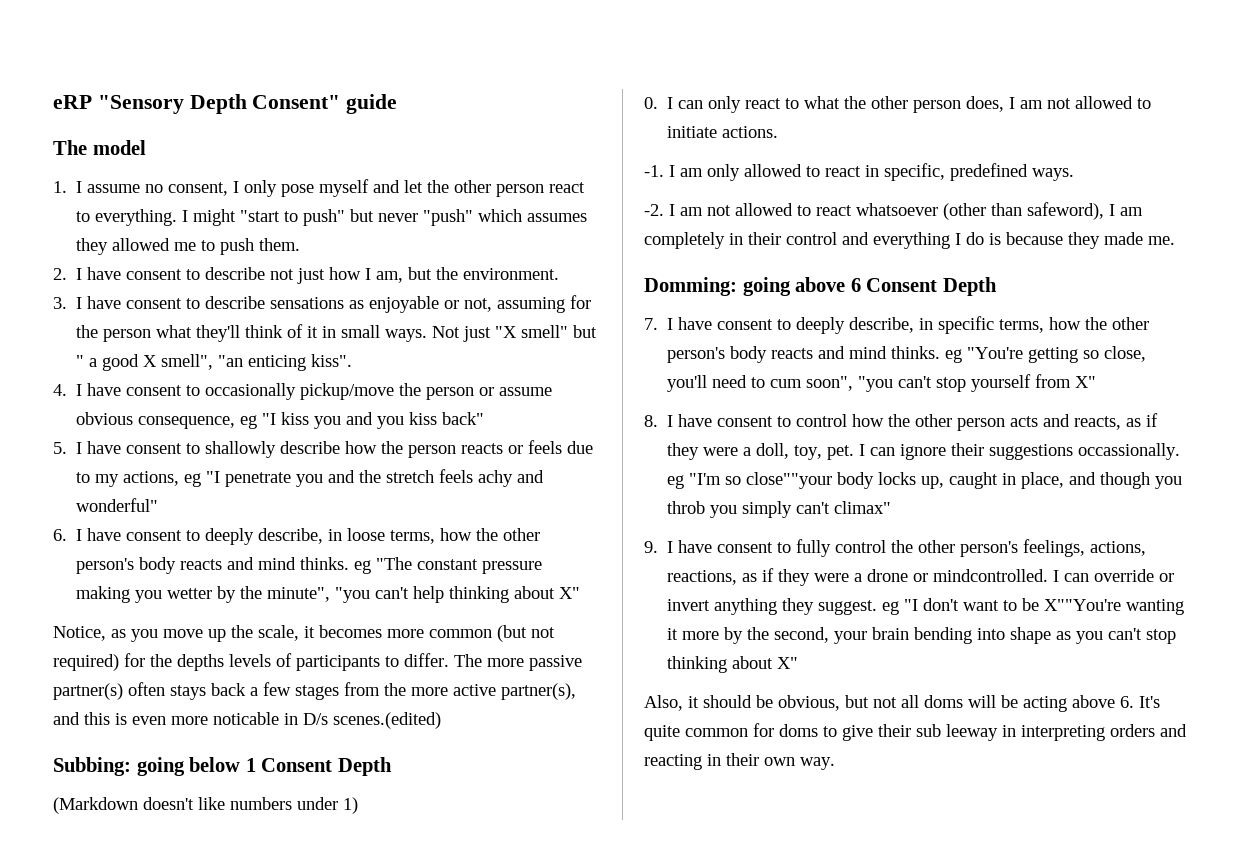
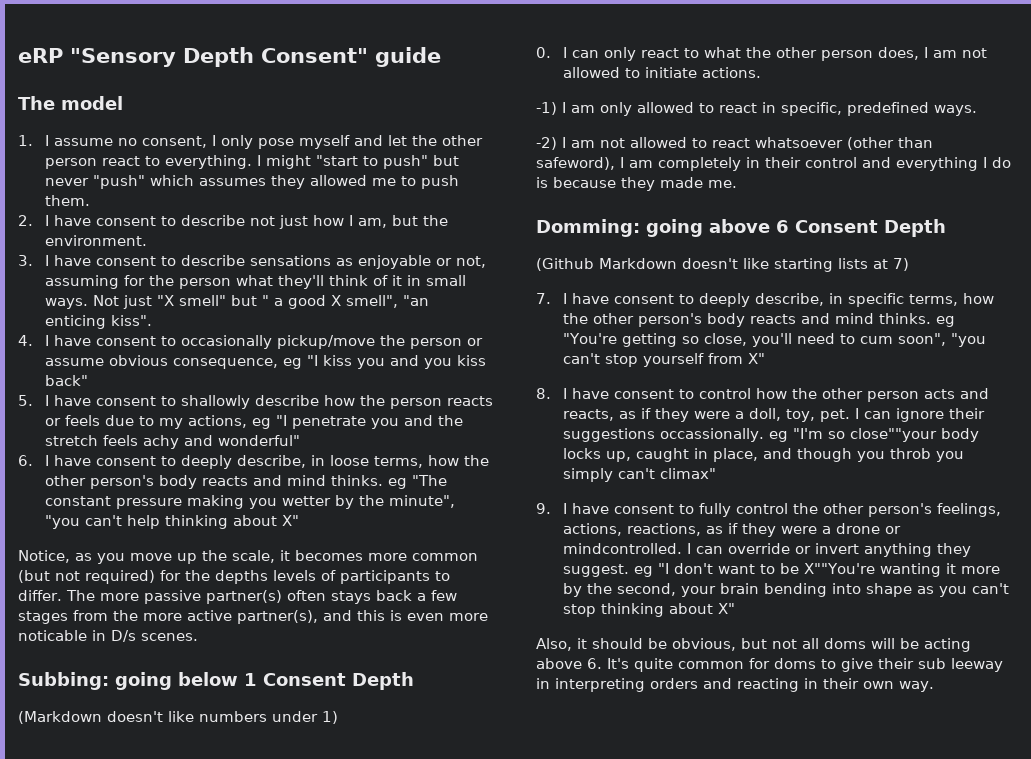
- The more passive partner(s) often stays back a few stages from the more active partner(s), and this is even more noticable in D/s scenes.(edited)
+ The more passive partner(s) often stays back a few stages from the more active partner(s), and this is even more noticable in D/s scenes.
- -1. I am only allowed to react in specific, predefined ways.
+ -1) I am only allowed to react in specific, predefined ways.
- -2. I am not allowed to react whatsoever (other than safeword), I am completely in their control and everything I do is because they made me.
+ -2) I am not allowed to react whatsoever (other than safeword), I am completely in their control and everything I do is because they made me.
+ (Github Markdown doesn't like starting lists at 7)

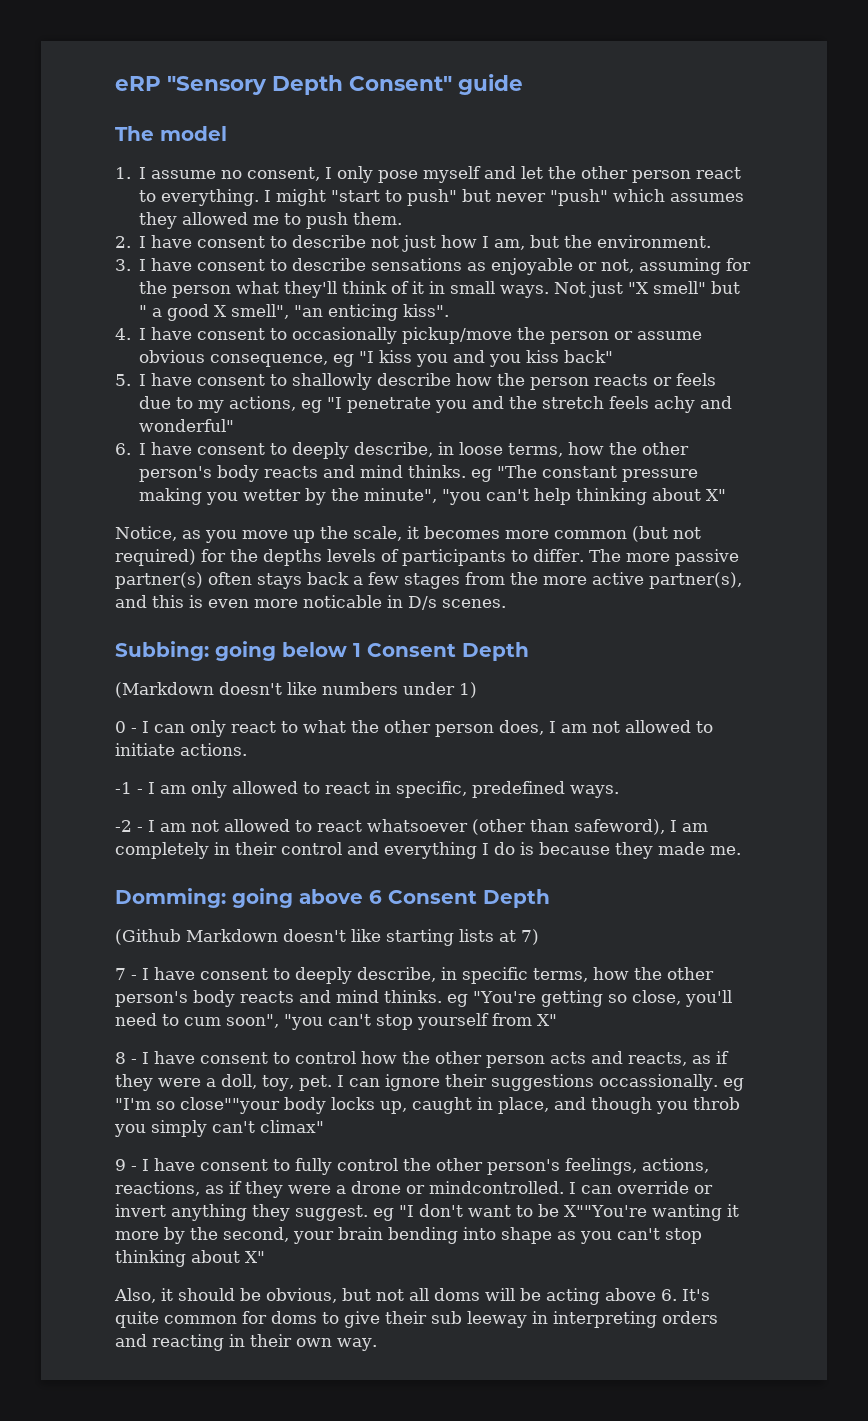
- 0. I can only react to what the other person does, I am not allowed to initiate actions.
+ 0 - I can only react to what the other person does, I am not allowed to initiate actions.
- -1) I am only allowed to react in specific, predefined ways.
+ -1 - I am only allowed to react in specific, predefined ways.
- -2) I am not allowed to react whatsoever (other than safeword), I am completely in their control and everything I do is because they made me.
+ -2 - I am not allowed to react whatsoever (other than safeword), I am completely in their control and everything I do is because they made me.
- 7. I have consent to deeply describe, in specific terms, how the other person's body reacts and mind thinks. eg "You're getting so close, you'll need to cum soon", "you can't stop yourself from X"
+ 7 - I have consent to deeply describe, in specific terms, how the other person's body reacts and mind thinks. eg "You're getting so close, you'll need to cum soon", "you can't stop yourself from X"
- 8. I have consent to control how the other person acts and reacts, as if they were a doll, toy, pet.
+ 8 - I have consent to control how the other person acts and reacts, as if they were a doll, toy, pet.
- 9. I have consent to fully control the other person's feelings, actions, reactions, as if they were a drone or mindcontrolled.
+ 9 - I have consent to fully control the other person's feelings, actions, reactions, as if they were a drone or mindcontrolled.

